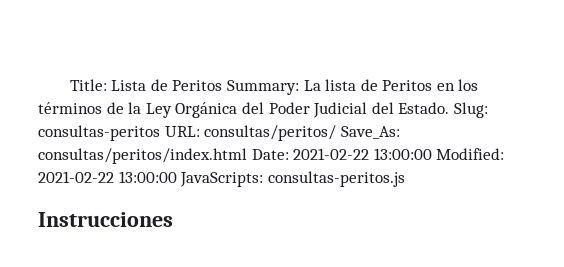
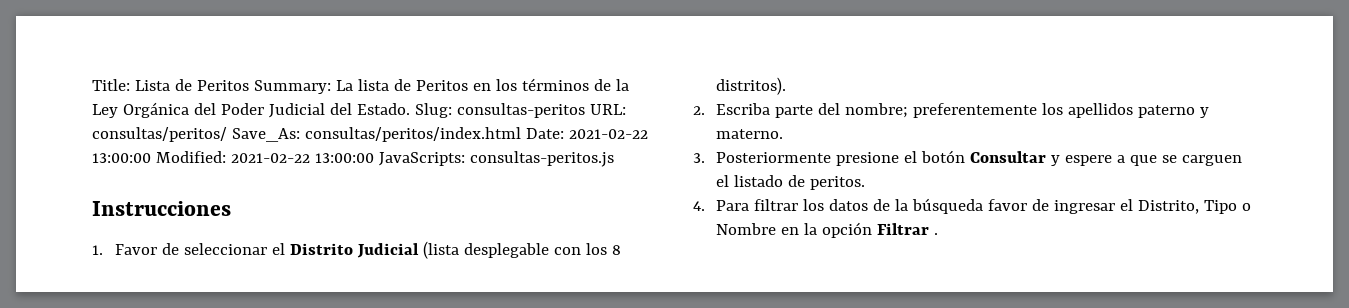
+ 1. Favor de seleccionar el Distrito Judicial (lista desplegable con los 8 distritos).
+ 2. Escriba parte del nombre; preferentemente los apellidos paterno y materno.
+ 3. Posteriormente presione el botón Consultar y espere a que se carguen el listado de peritos.
+ 4. Para filtrar los datos de la búsqueda favor de ingresar el Distrito, Tipo o Nombre en la opción Filtrar .

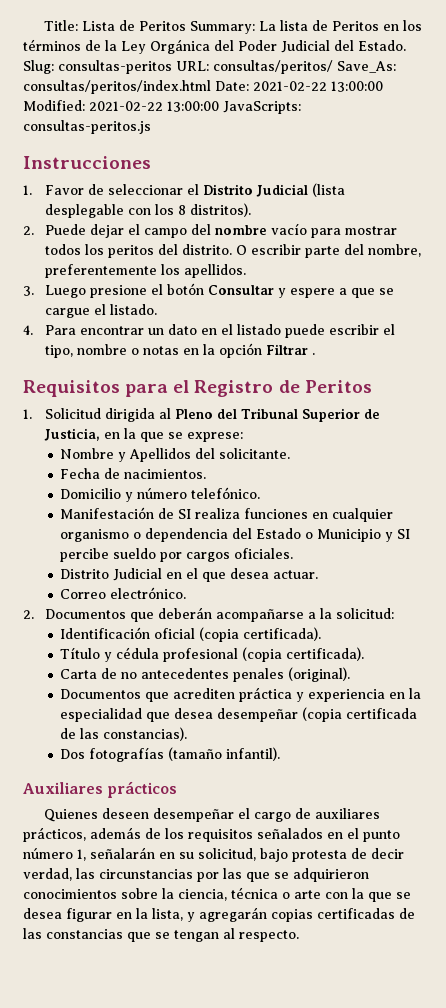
- 2. Escriba parte del nombre; preferentemente los apellidos paterno y materno.
+ 2. Puede dejar el campo del nombre vacío para mostrar todos los peritos del distrito. O escribir parte del nombre, preferentemente los apellidos.
- 3. Posteriormente presione el botón Consultar y espere a que se carguen el listado de peritos.
- 4. Para filtrar los datos de la búsqueda favor de ingresar el Distrito, Tipo o Nombre en la opción Filtrar .
+ 3. Luego presione el botón Consultar y espere a que se cargue el listado.
+ 4. Para encontrar un dato en el listado puede escribir el tipo, nombre o notas en la opción Filtrar .
+ Requisitos para el Registro de Peritos
+ 1. Solicitud dirigida al Pleno del Tribunal Superior de Justicia, en la que se exprese:
+ Nombre y Apellidos del solicitante.
+ Fecha de nacimientos.
+ Domicilio y número telefónico.
+ Manifestación de SI realiza funciones en cualquier organismo o dependencia del Estado o Municipio y SI percibe sueldo por cargos oficiales.
+ Distrito Judicial en el que desea actuar.
+ Correo electrónico.
+ 2. Documentos que deberán acompañarse a la solicitud:
+ Identificación oficial (copia certificada).
+ Título y cédula profesional (copia certificada).
+ Carta de no antecedentes penales (original).
+ Documentos que acrediten práctica y experiencia en la especialidad que desea desempeñar (copia certificada de las constancias).
+ Dos fotografías (tamaño infantil).
+ Auxiliares prácticos
+ Quienes deseen desempeñar el cargo de auxiliares prácticos, además de los requisitos señalados en el punto número 1, señalarán en su solicitud, bajo protesta de decir verdad, las circunstancias por las que se adquirieron conocimientos sobre la ciencia, técnica o arte con la que se desea figurar en la lista, y agregarán copias certificadas de las constancias que se tengan al respecto.

